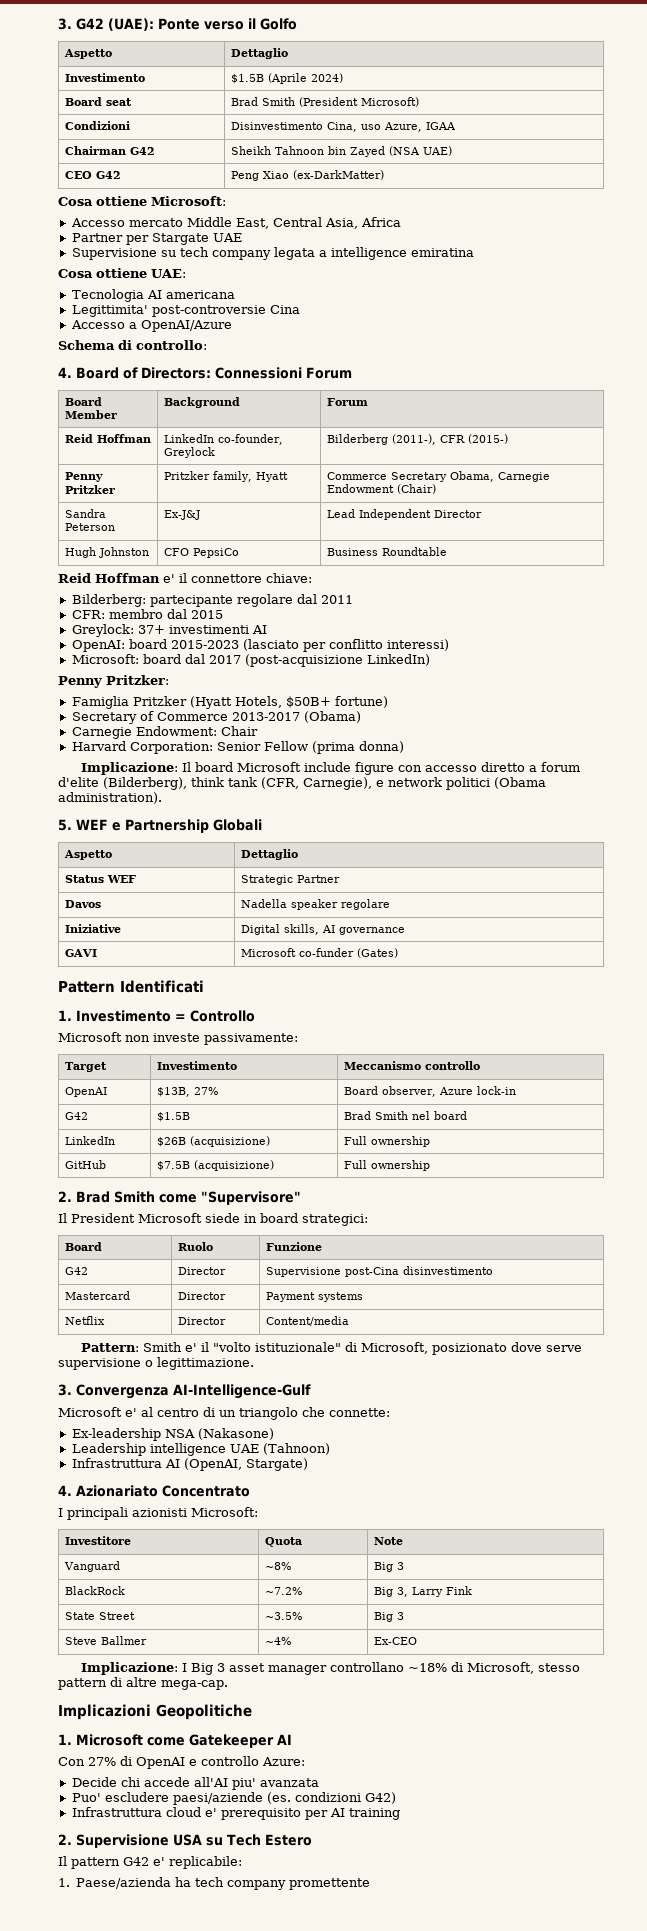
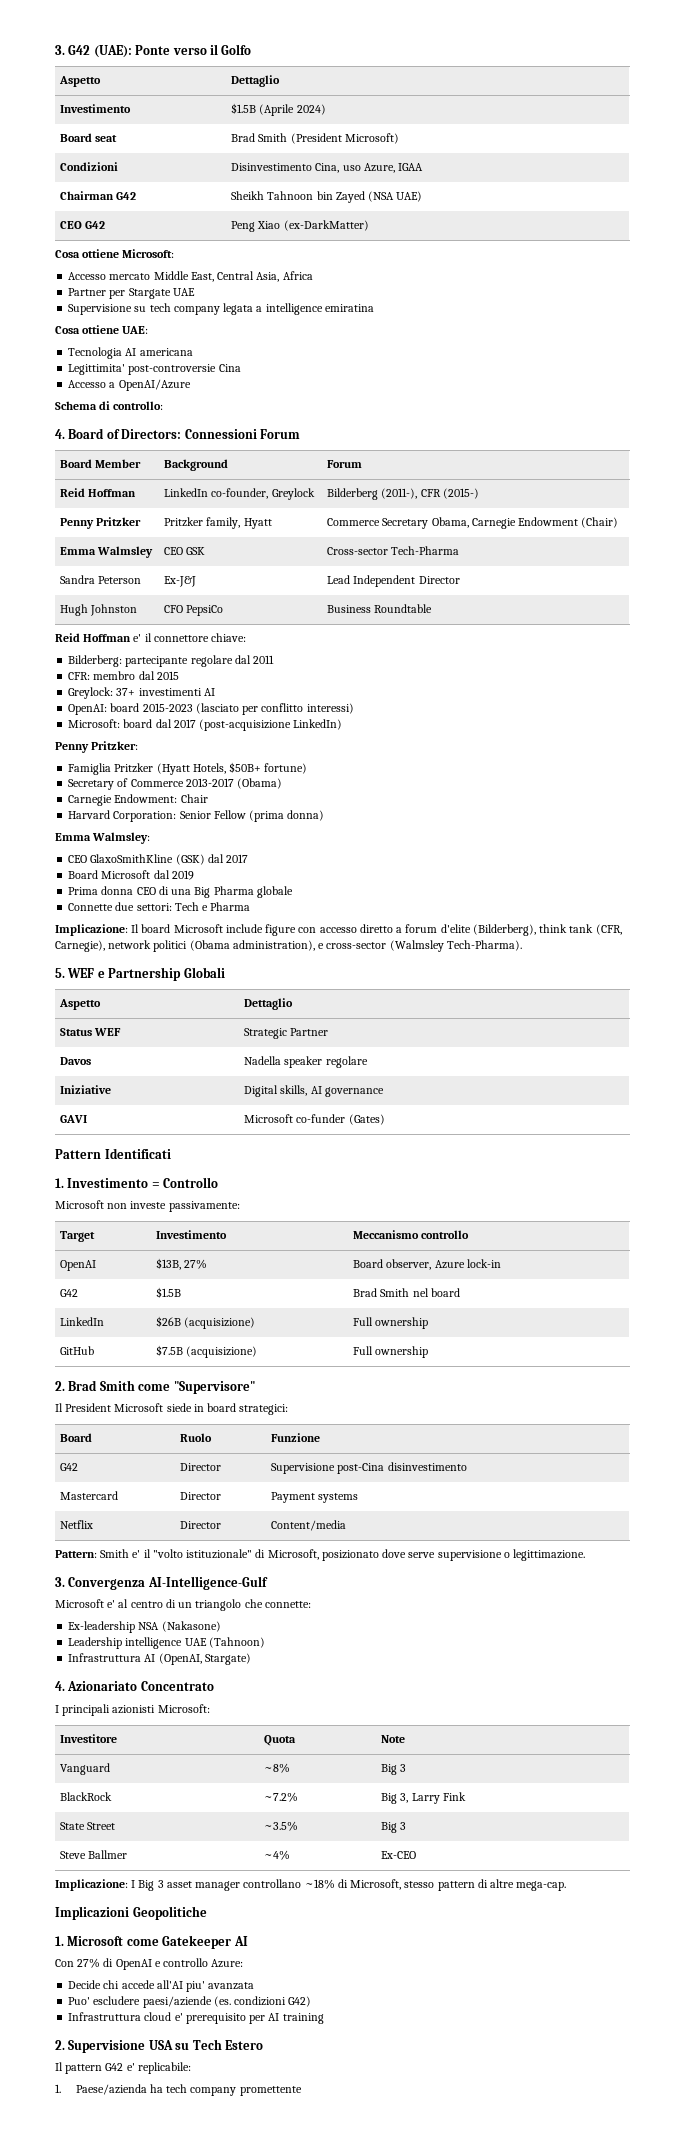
+ Emma Walmsley | CEO GSK | Cross-sector Tech-Pharma
+ Emma Walmsley:
+ CEO GlaxoSmithKline (GSK) dal 2017
+ Board Microsoft dal 2019
+ Prima donna CEO di una Big Pharma globale
+ Connette due settori: Tech e Pharma
- Implicazione: Il board Microsoft include figure con accesso diretto a forum d'elite (Bilderberg), think tank (CFR, Carnegie), e network politici (Obama administration).
+ Implicazione: Il board Microsoft include figure con accesso diretto a forum d'elite (Bilderberg), think tank (CFR, Carnegie), network politici (Obama administration), e cross-sector (Walmsley Tech-Pharma).

